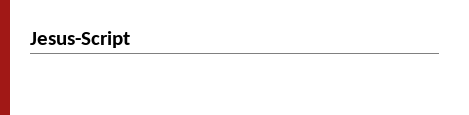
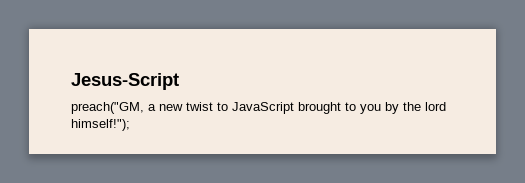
+ preach("GM, a new twist to JavaScript brought to you by the lord himself!");

